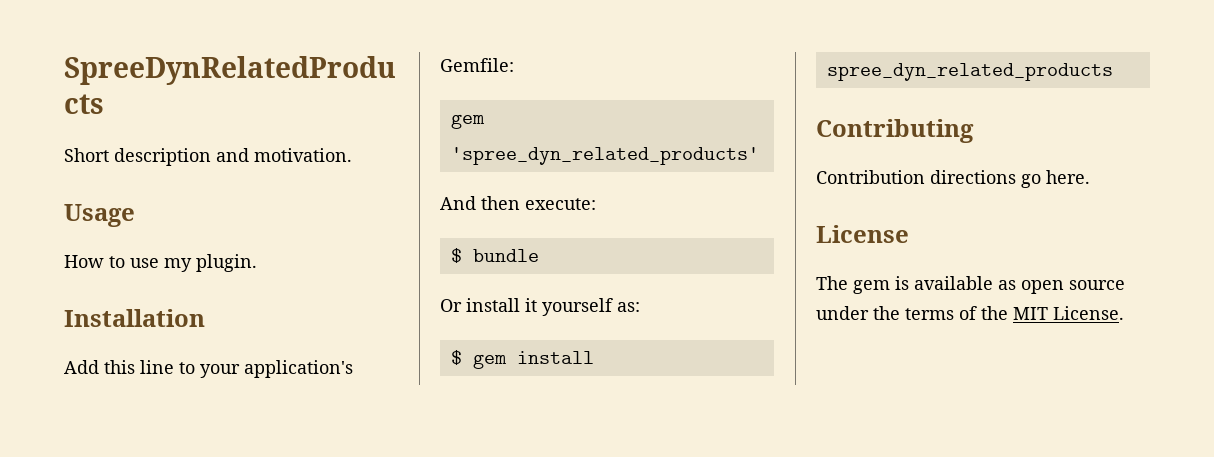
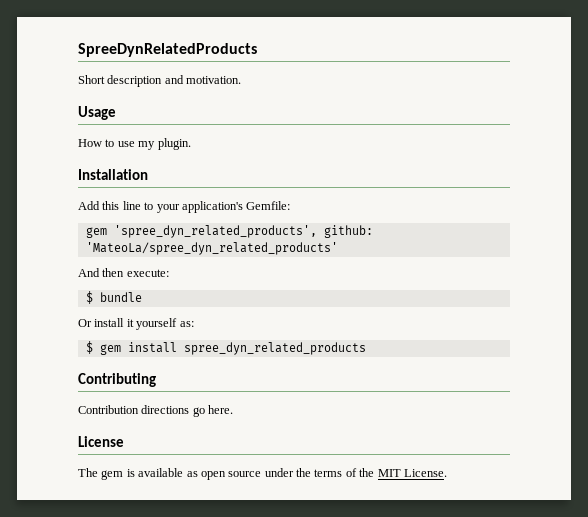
- gem 'spree_dyn_related_products'
+ gem 'spree_dyn_related_products', github: 'MateoLa/spree_dyn_related_products'

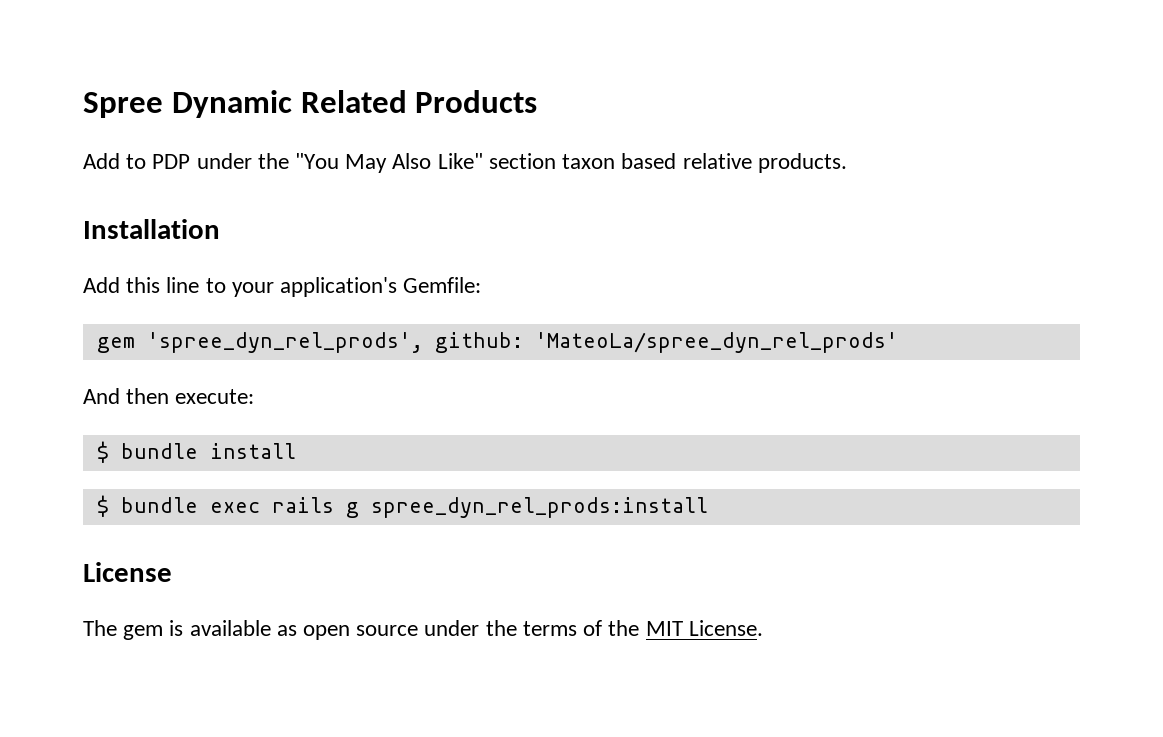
- SpreeDynRelatedProducts
- Short description and motivation.
- Usage
- How to use my plugin.
+ Spree Dynamic Related Products
+ Add to PDP under the "You May Also Like" section taxon based relative products.
- gem 'spree_dyn_related_products', github: 'MateoLa/spree_dyn_related_products'
+ gem 'spree_dyn_rel_prods', github: 'MateoLa/spree_dyn_rel_prods'
- $ bundle
- Or install it yourself as:
- $ gem install spree_dyn_related_products
- Contributing
- Contribution directions go here.
+ $ bundle install
+ $ bundle exec rails g spree_dyn_rel_prods:install

